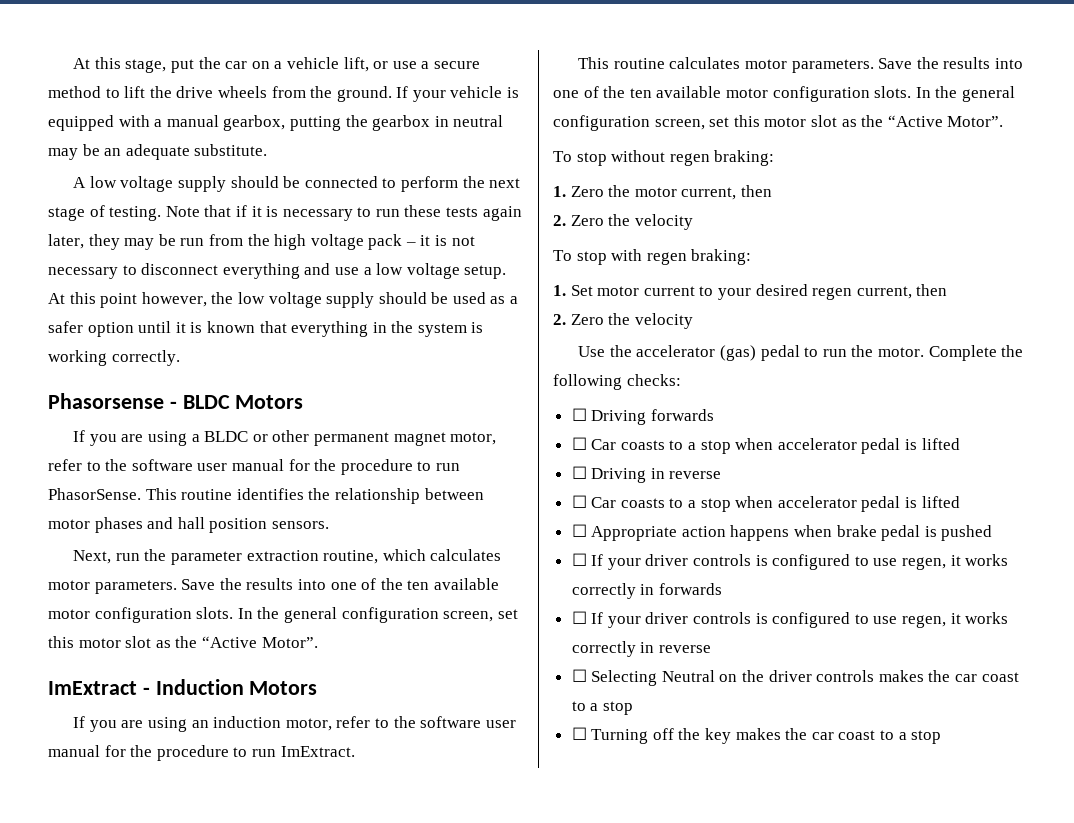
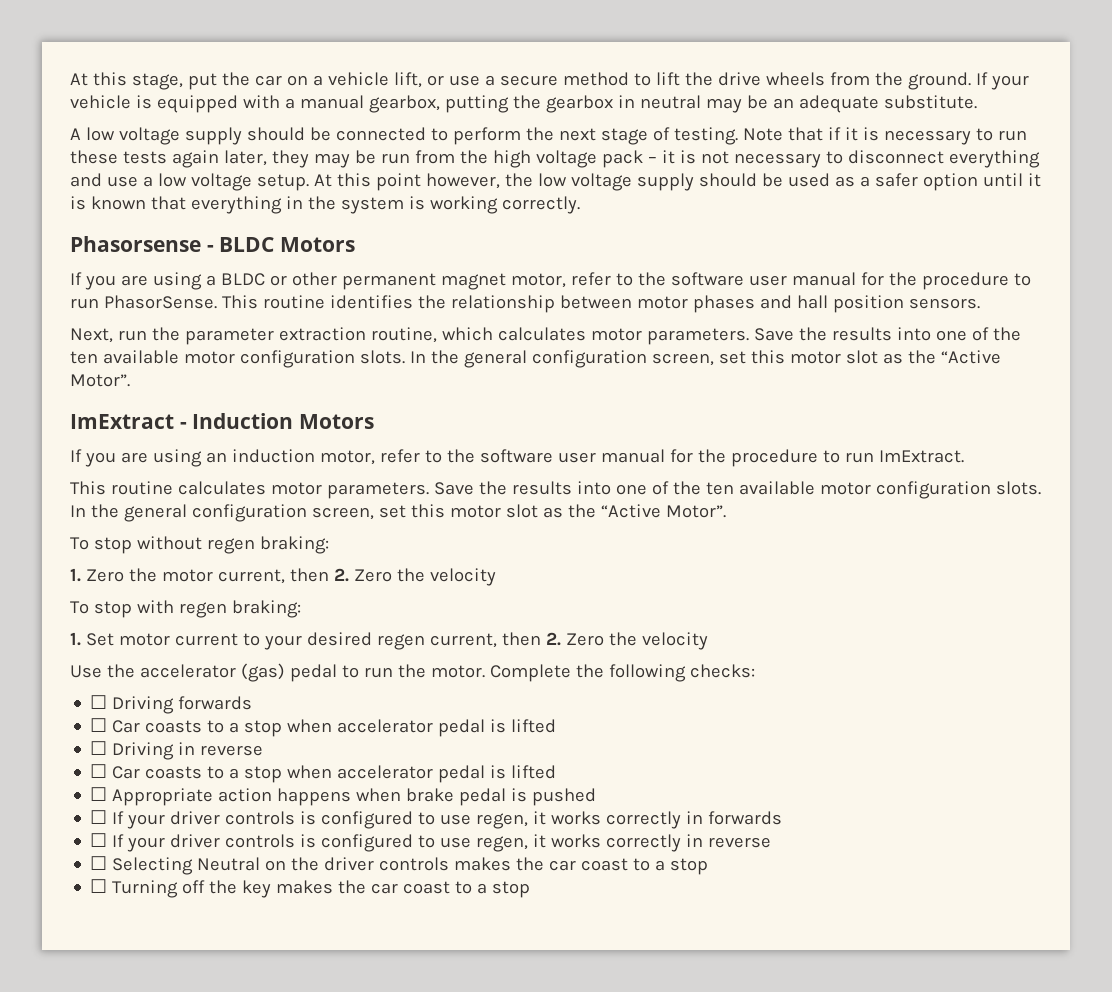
- 1. Zero the motor current, then
- 2. Zero the velocity
+ 1. Zero the motor current, then 2. Zero the velocity
- 1. Set motor current to your desired regen current, then
- 2. Zero the velocity
+ 1. Set motor current to your desired regen current, then 2. Zero the velocity

